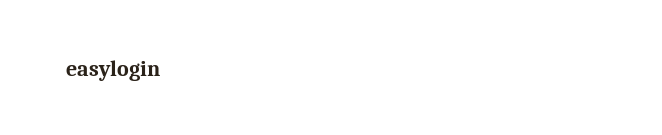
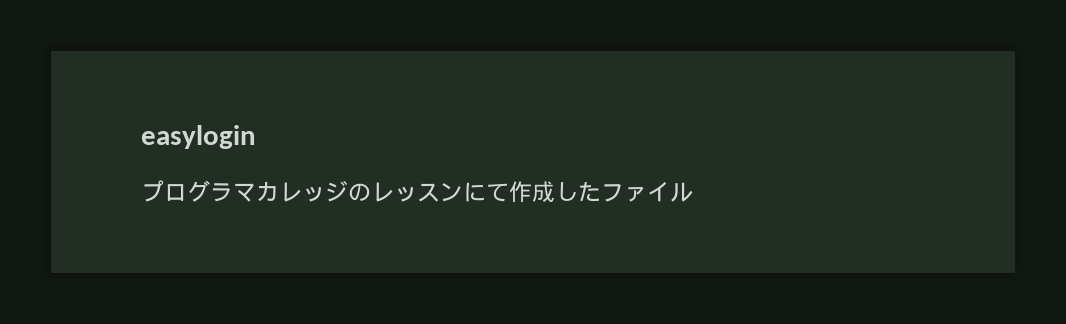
+ プログラマカレッジのレッスンにて作成したファイル

